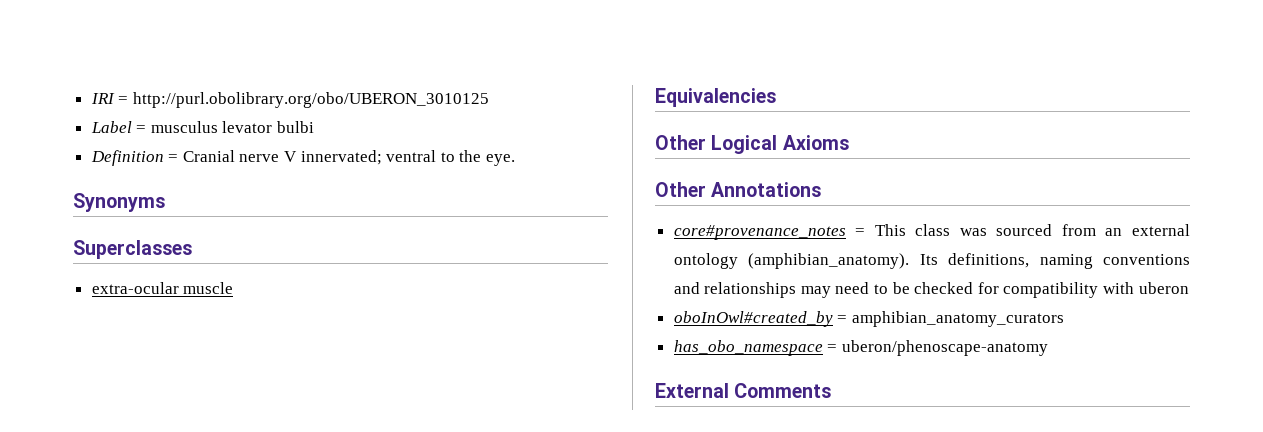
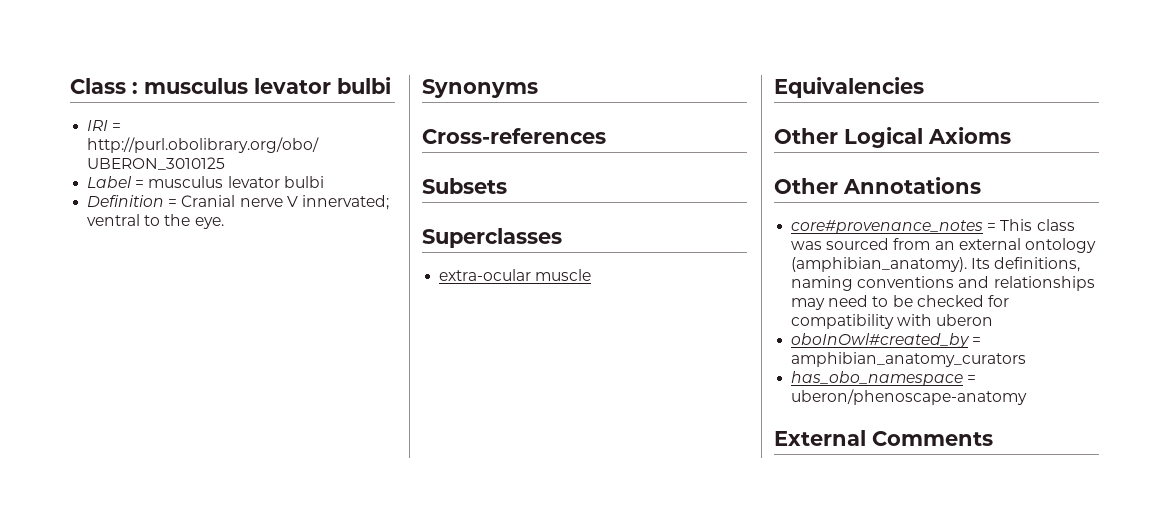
+ Class : musculus levator bulbi
+ Cross-references
+ Subsets

